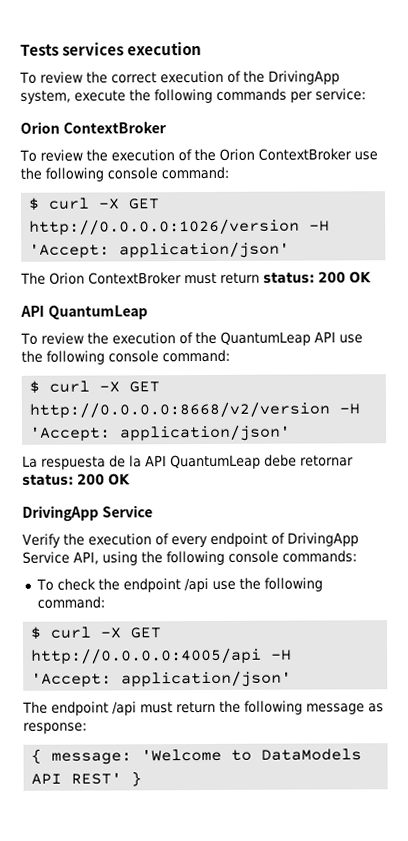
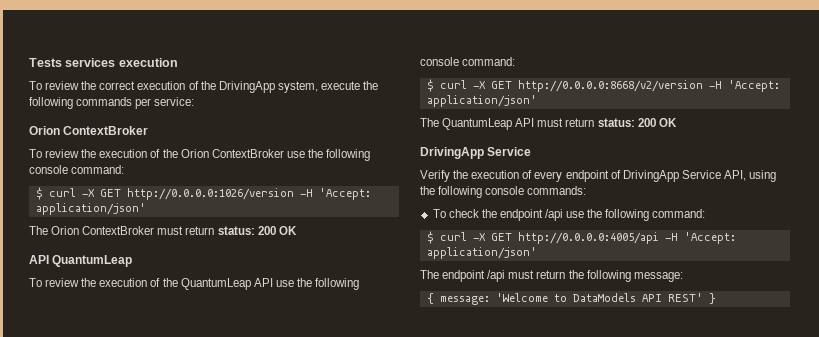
- La respuesta de la API QuantumLeap debe retornar status: 200 OK
+ The QuantumLeap API must return status: 200 OK
- The endpoint /api must return the following message as response:
+ The endpoint /api must return the following message:

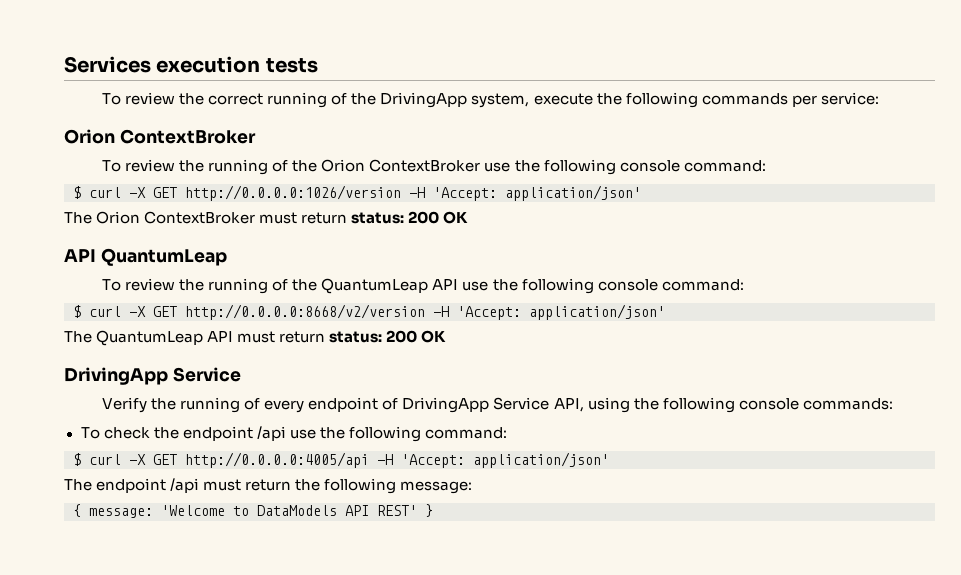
- Tests services execution
+ Services execution tests
- To review the correct execution of the DrivingApp system, execute the following commands per service:
+ To review the correct running of the DrivingApp system, execute the following commands per service:
- To review the execution of the Orion ContextBroker use the following console command:
+ To review the running of the Orion ContextBroker use the following console command:
- To review the execution of the QuantumLeap API use the following console command:
+ To review the running of the QuantumLeap API use the following console command:
- Verify the execution of every endpoint of DrivingApp Service API, using the following console commands:
+ Verify the running of every endpoint of DrivingApp Service API, using the following console commands:

